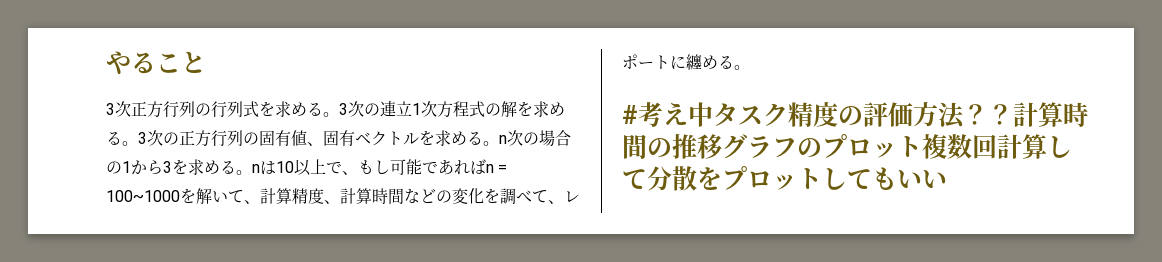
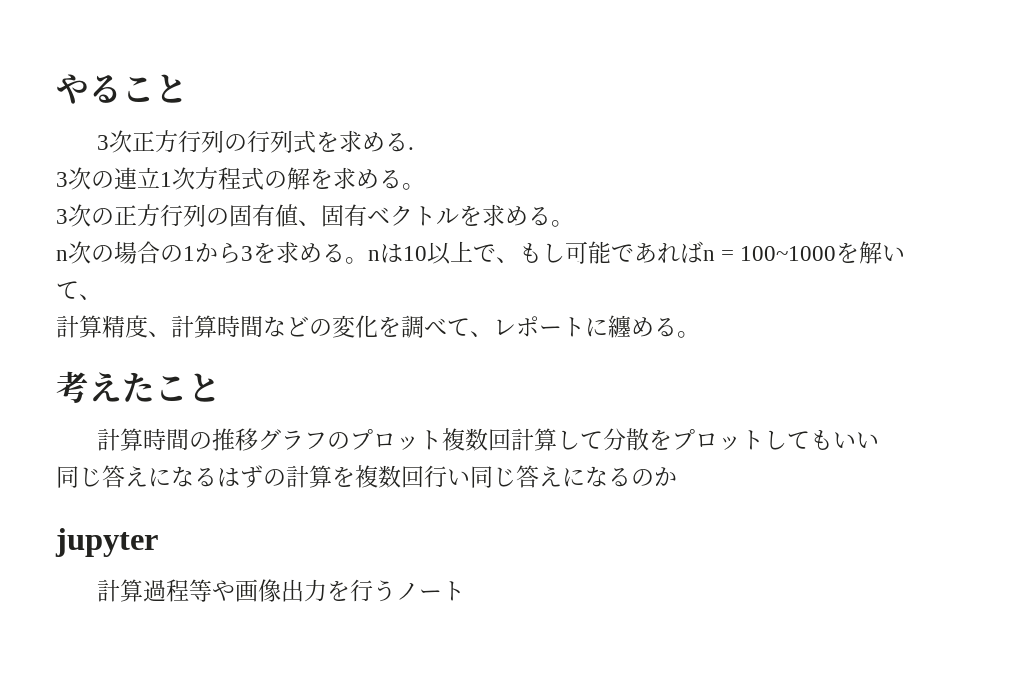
- 3次正方行列の行列式を求める。3次の連立1次方程式の解を求める。3次の正方行列の固有値、固有ベクトルを求める。n次の場合の1から3を求める。nは10以上で、もし可能であればn = 100~1000を解いて、計算精度、計算時間などの変化を調べて、レポートに纏める。
+ 3次正方行列の行列式を求める.
+ 3次の連立1次方程式の解を求める。
+ 3次の正方行列の固有値、固有ベクトルを求める。
+ n次の場合の1から3を求める。nは10以上で、もし可能であればn = 100~1000を解いて、
+ 計算精度、計算時間などの変化を調べて、レポートに纏める。
- #考え中タスク精度の評価方法？？計算時間の推移グラフのプロット複数回計算して分散をプロットしてもいい
+ 考えたこと
+ 計算時間の推移グラフのプロット複数回計算して分散をプロットしてもいい
+ 同じ答えになるはずの計算を複数回行い同じ答えになるのか
+ jupyter
+ 計算過程等や画像出力を行うノート

